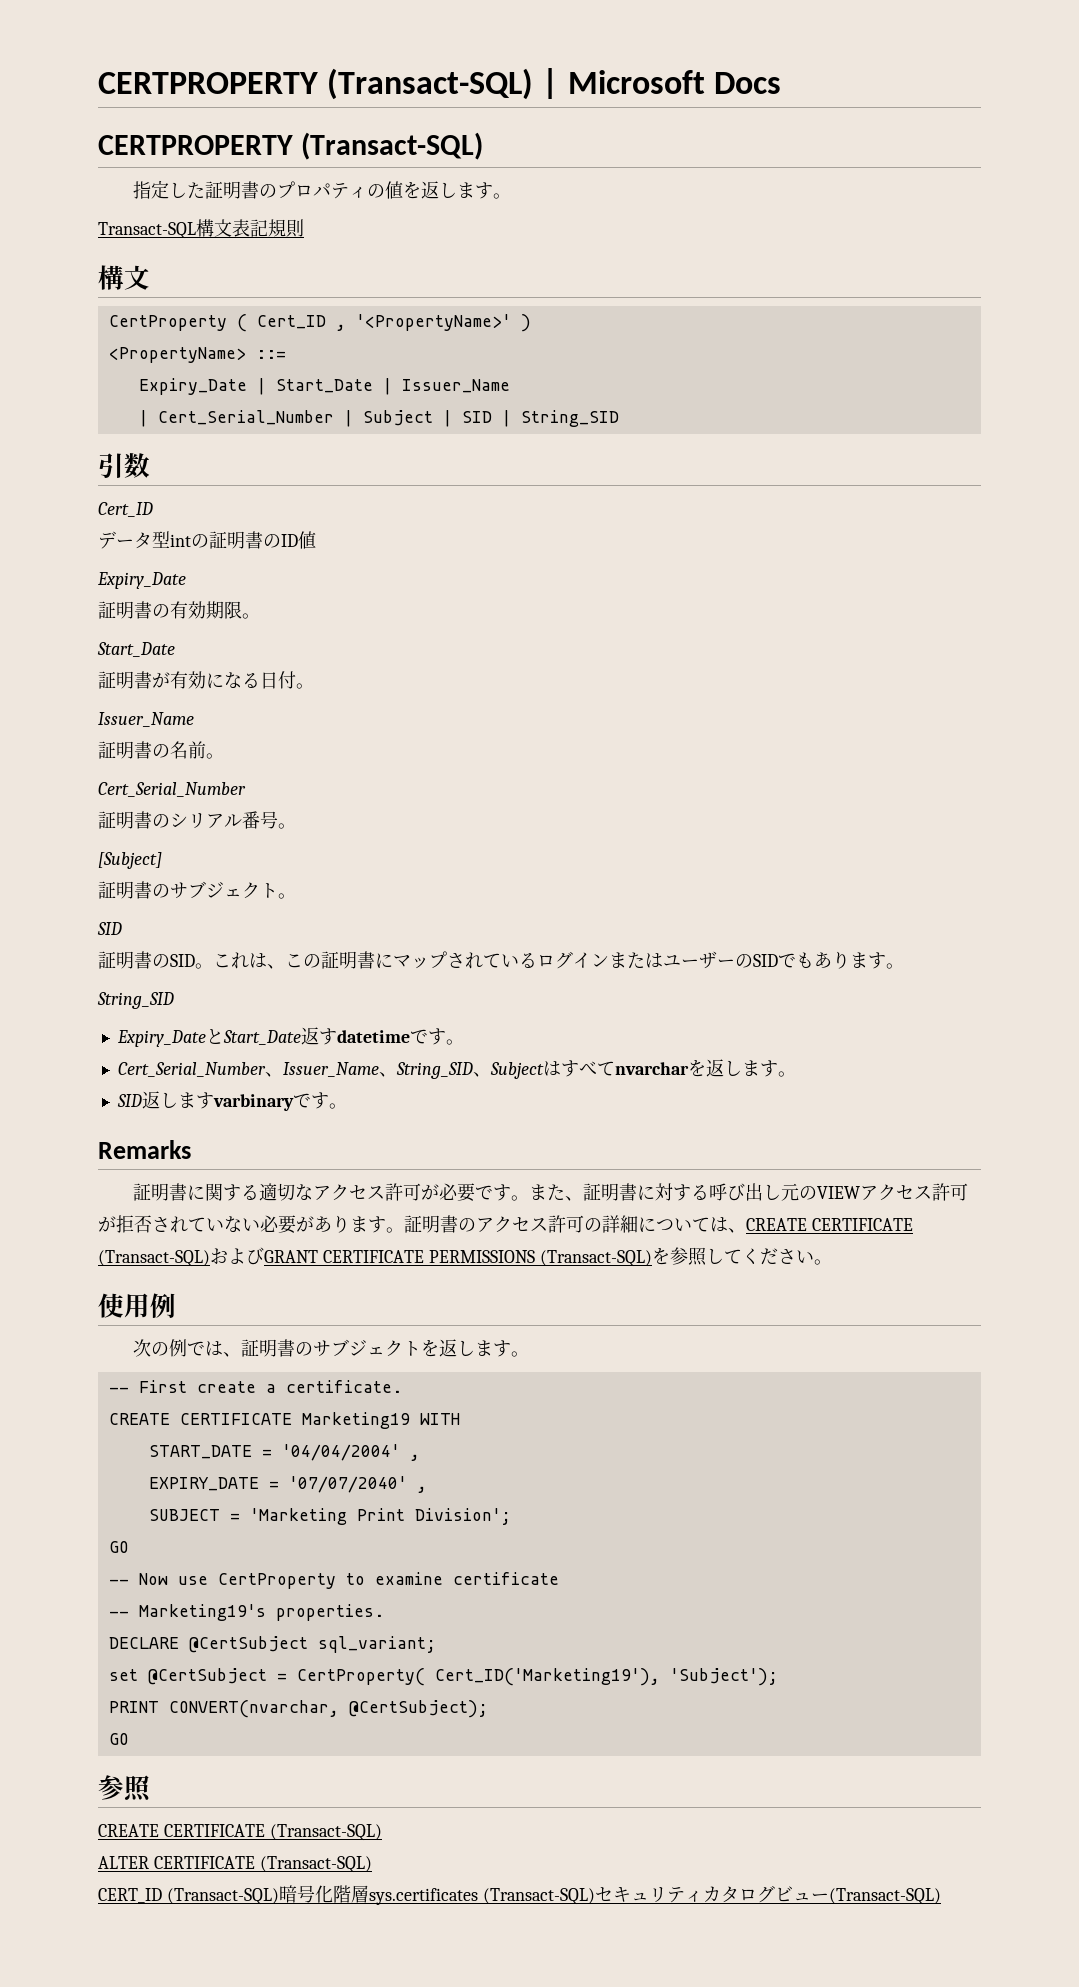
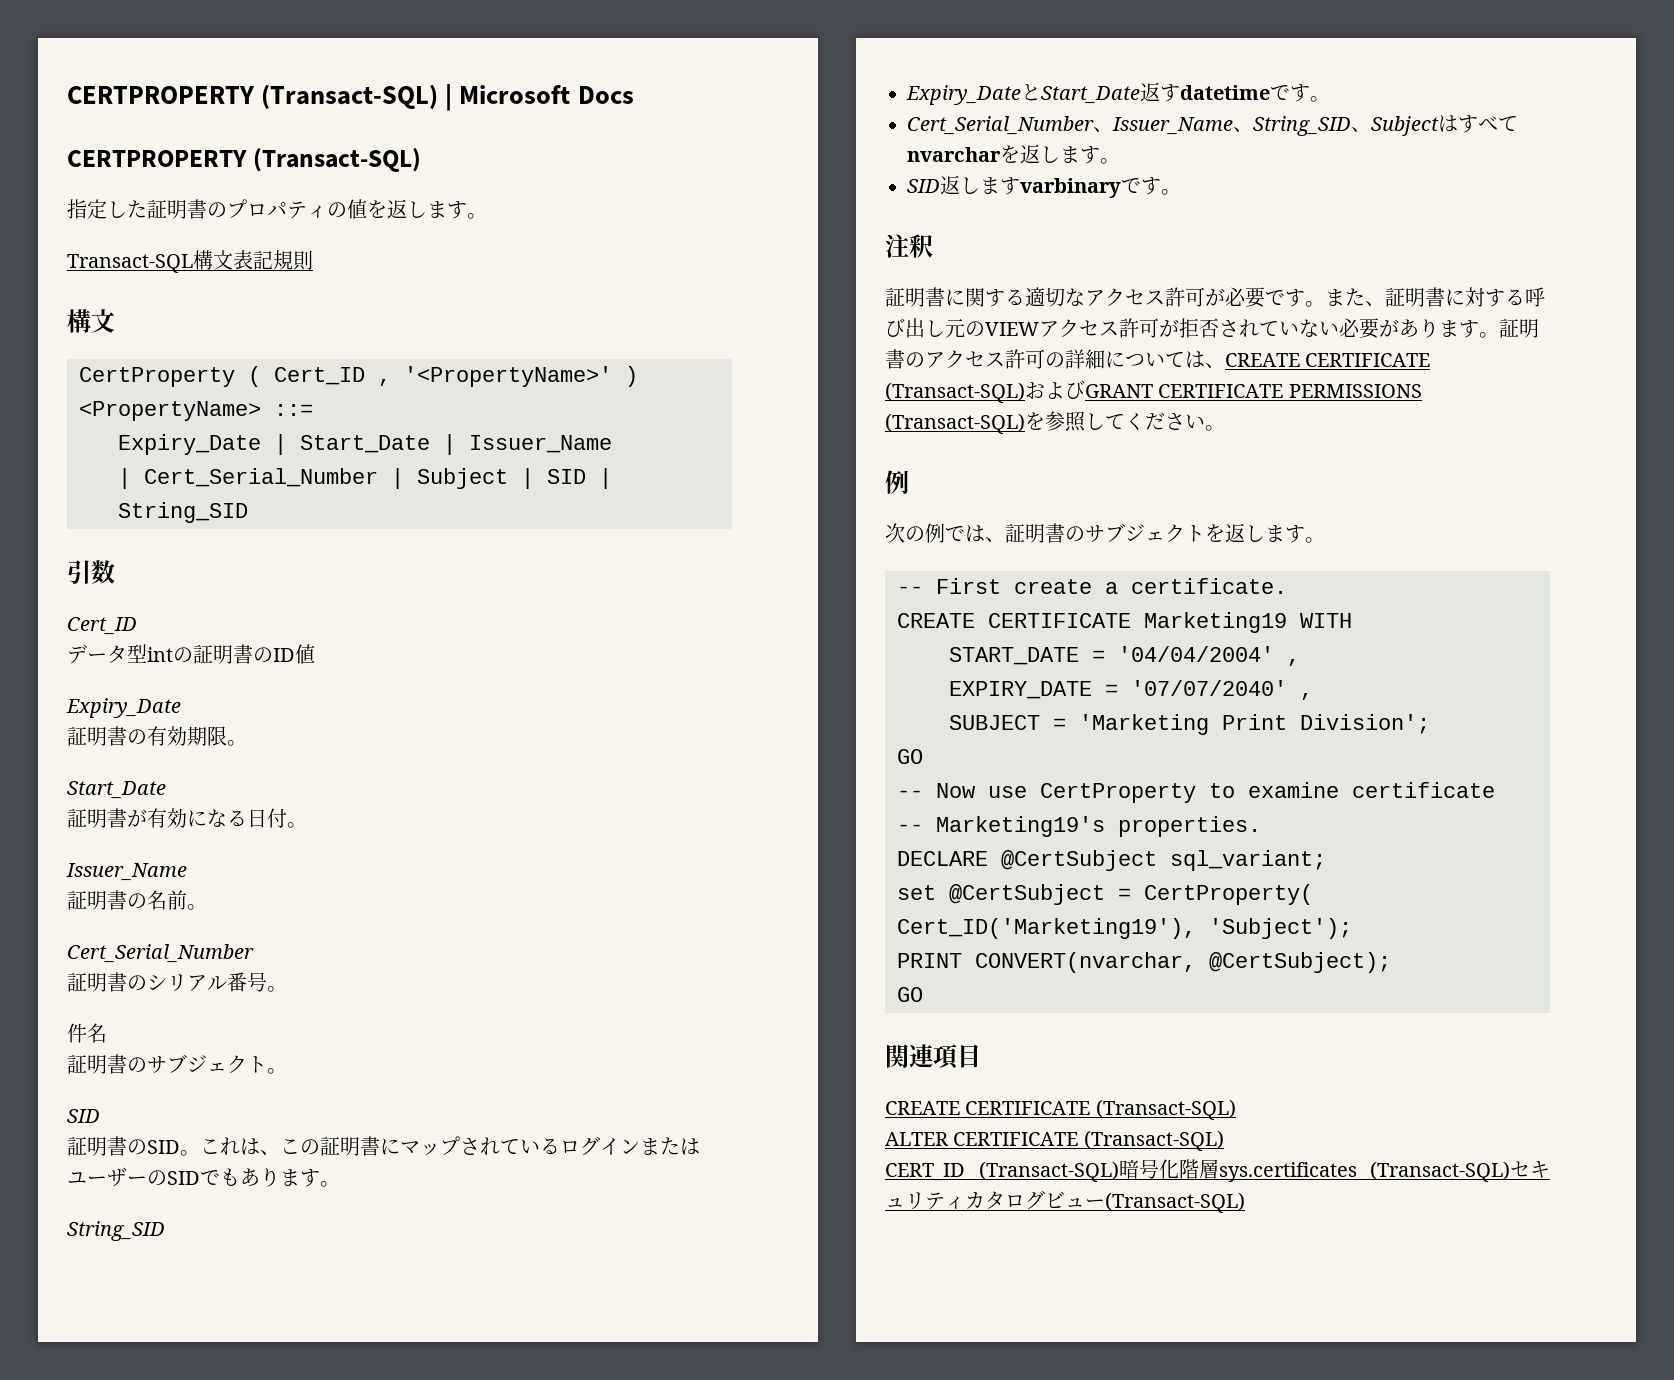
- [Subject]
+ 件名
- Remarks
+ 注釈
  証明書のアクセス許可の詳細については、CREATE CERTIFICATE (Transact-SQL)およびGRANT CERTIFICATE PERMISSIONS (Transact-SQL)を参照してください。
- 使用例
+ 例
  PRINT CONVERT(nvarchar, @CertSubject);
  GO
- 参照
+ 関連項目

